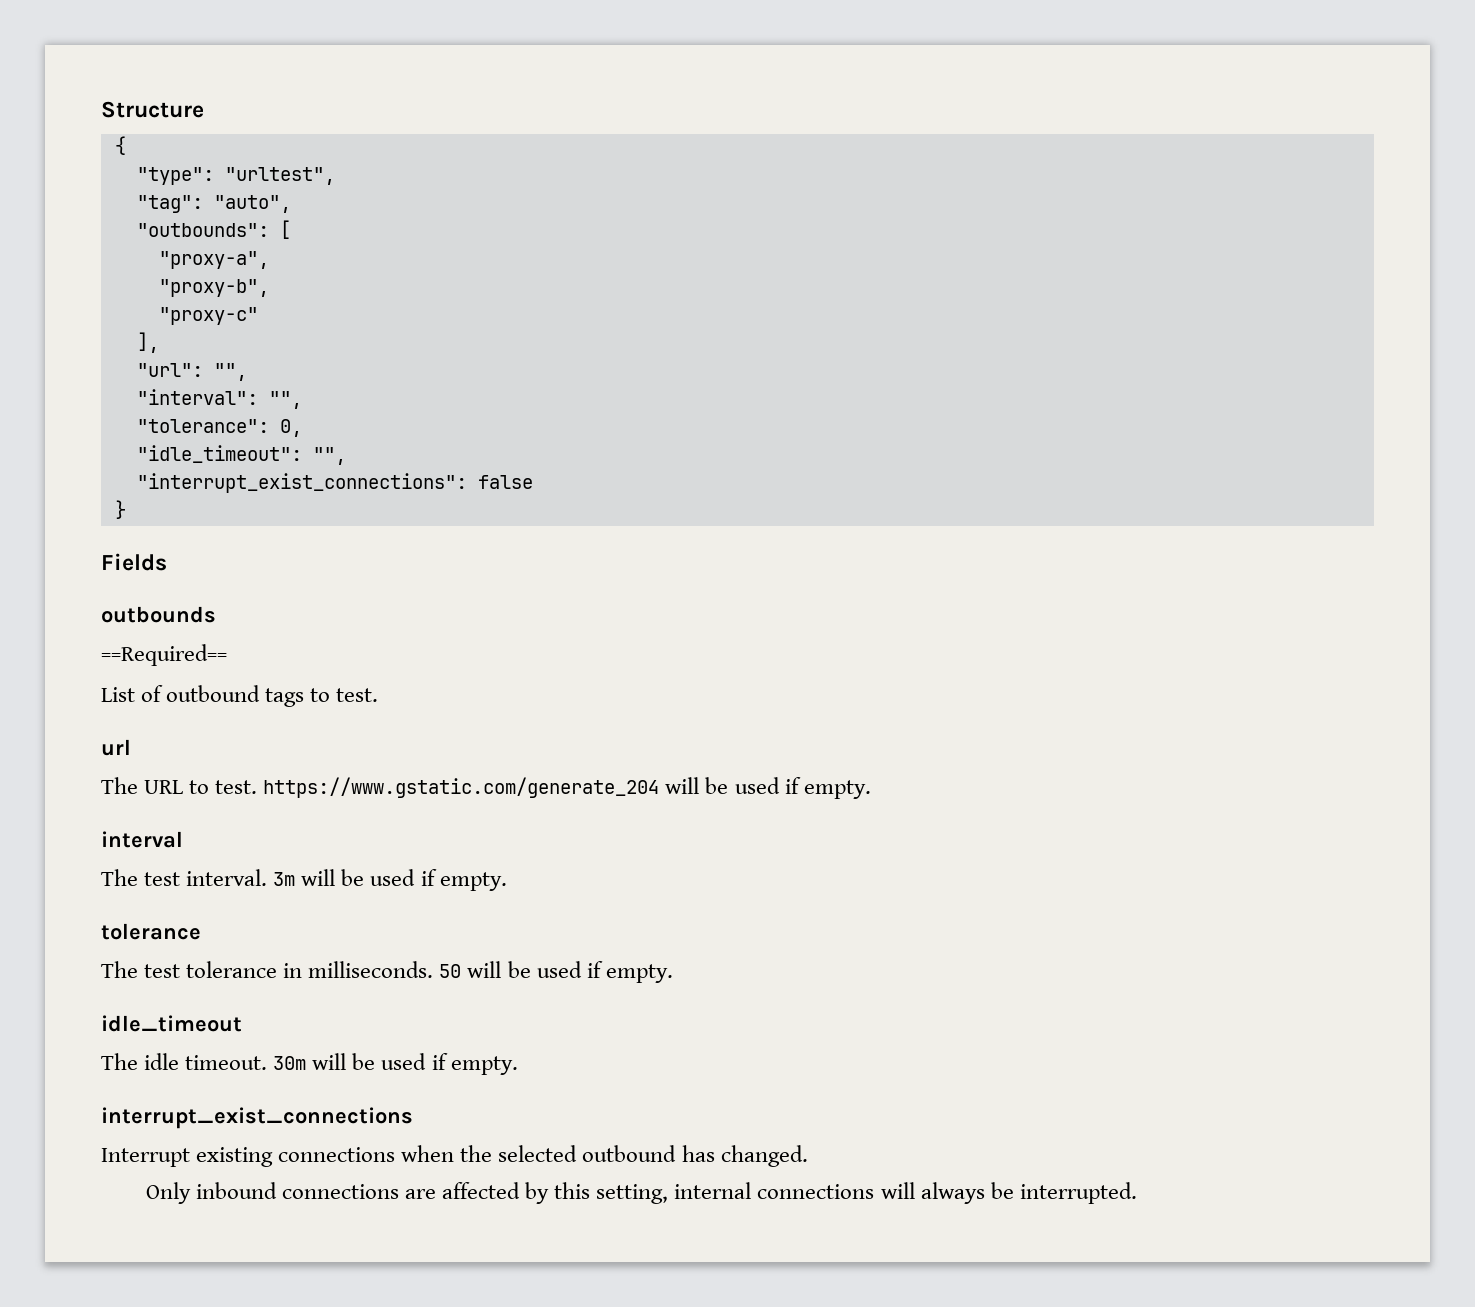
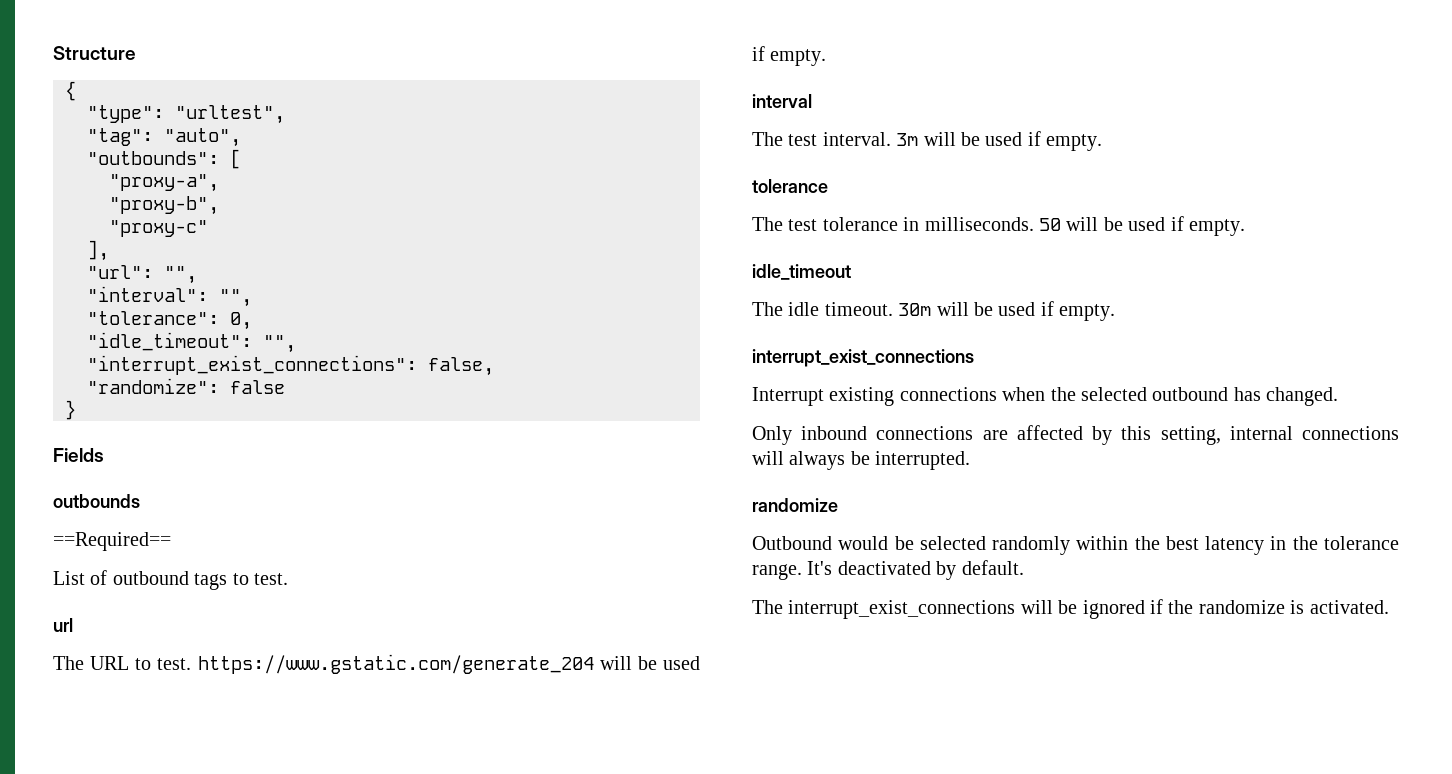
- "interrupt_exist_connections": false
+ "interrupt_exist_connections": false,
+ "randomize": false
  Only inbound connections are affected by this setting, internal connections will always be interrupted.
+ randomize
+ Outbound would be selected randomly within the best latency in the tolerance range. It's deactivated by default.
+ The interrupt_exist_connections will be ignored if the randomize is activated.

